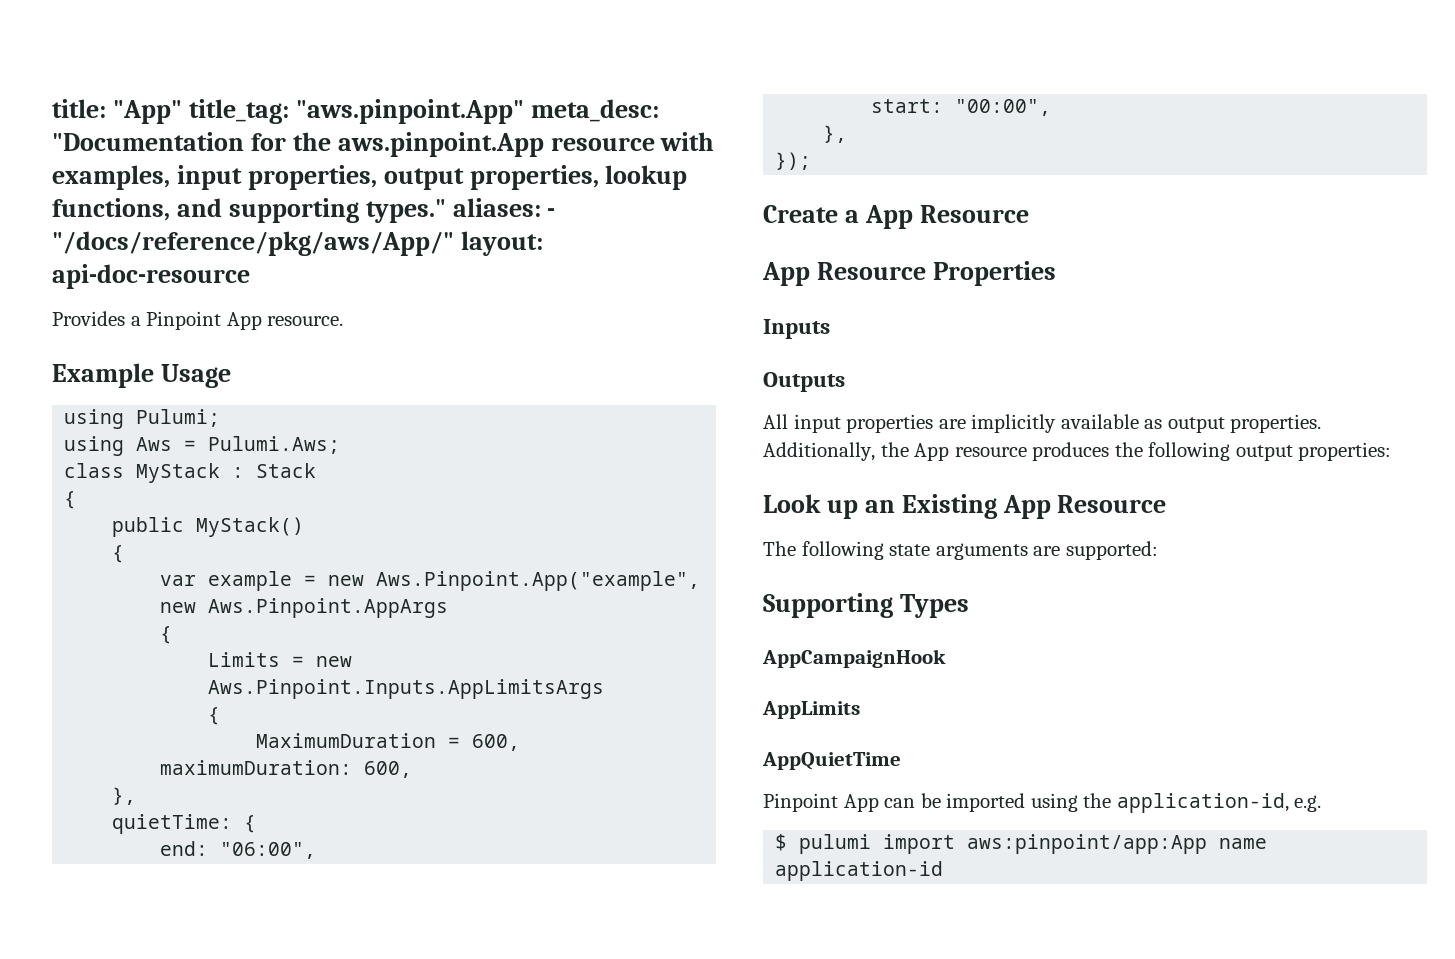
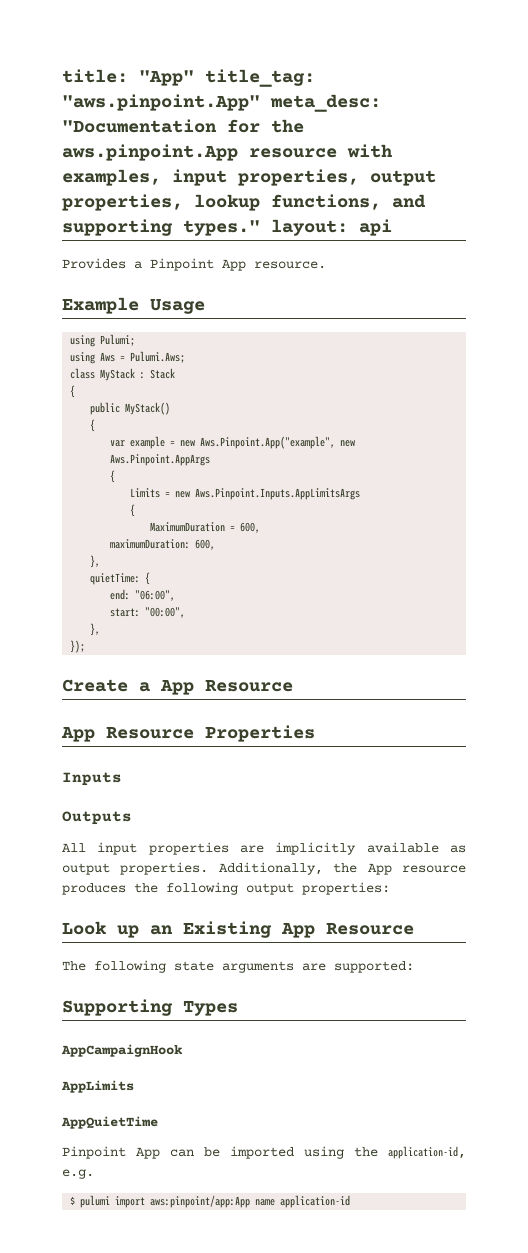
- title: "App" title_tag: "aws.pinpoint.App" meta_desc: "Documentation for the aws.pinpoint.App resource with examples, input properties, output properties, lookup functions, and supporting types." aliases: - "/docs/reference/pkg/aws/App/" layout: api-doc-resource
+ title: "App" title_tag: "aws.pinpoint.App" meta_desc: "Documentation for the aws.pinpoint.App resource with examples, input properties, output properties, lookup functions, and supporting types." layout: api

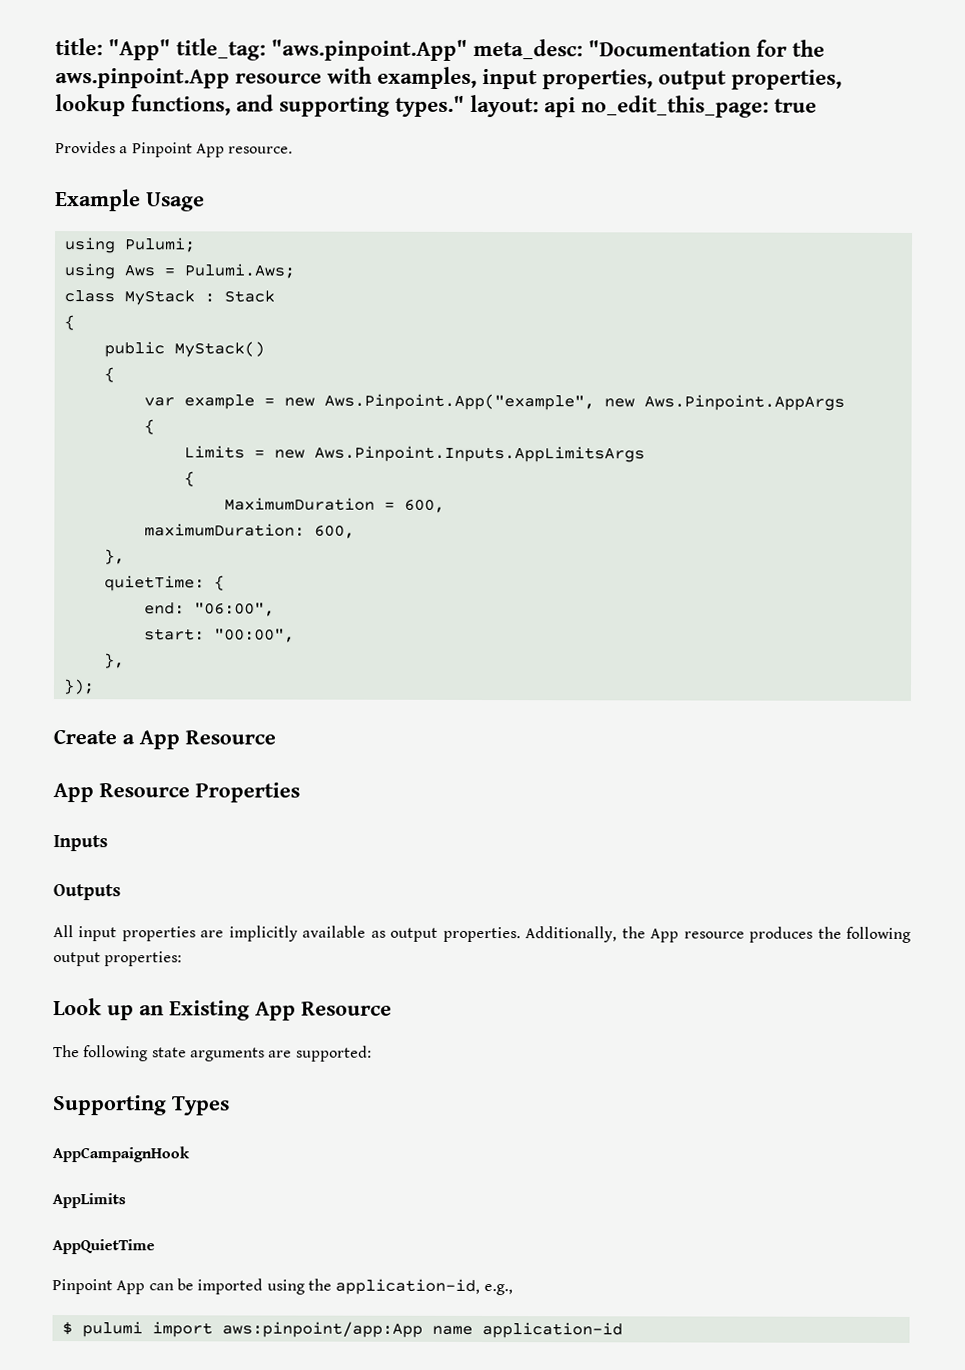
- title: "App" title_tag: "aws.pinpoint.App" meta_desc: "Documentation for the aws.pinpoint.App resource with examples, input properties, output properties, lookup functions, and supporting types." layout: api
+ title: "App" title_tag: "aws.pinpoint.App" meta_desc: "Documentation for the aws.pinpoint.App resource with examples, input properties, output properties, lookup functions, and supporting types." layout: api no_edit_this_page: true
- Pinpoint App can be imported using the application-id, e.g.
+ Pinpoint App can be imported using the application-id, e.g.,

